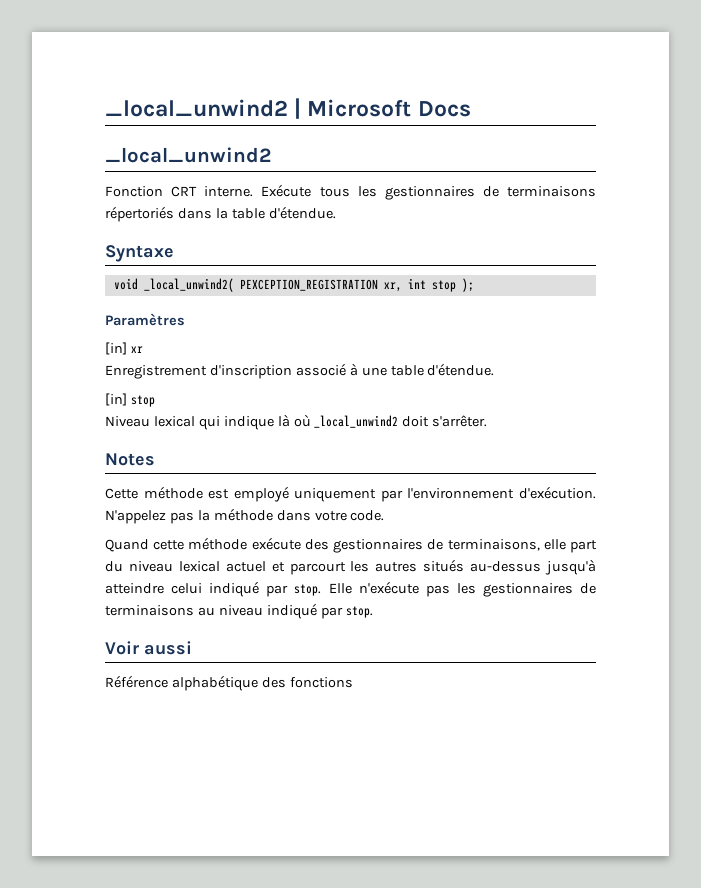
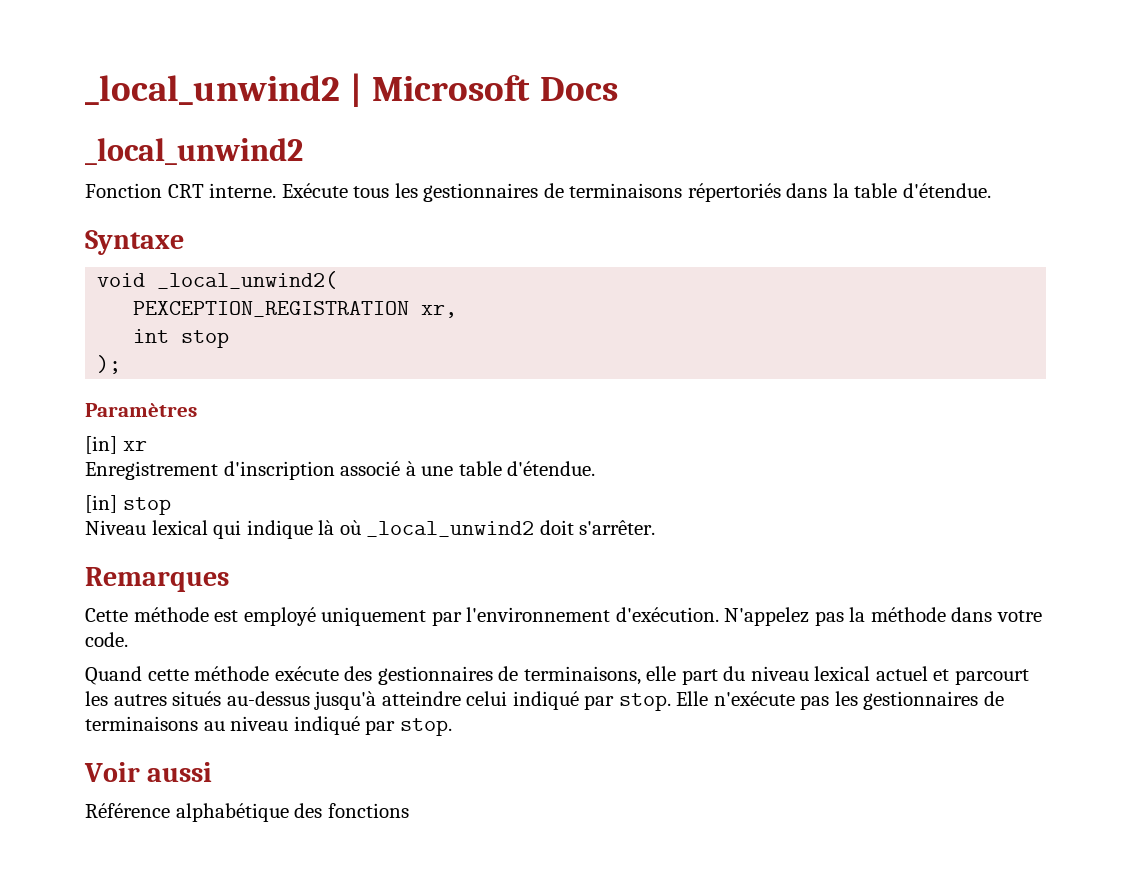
- void _local_unwind2( PEXCEPTION_REGISTRATION xr, int stop );
+ void _local_unwind2(
+ PEXCEPTION_REGISTRATION xr,
+ int stop
+ );
- Notes
+ Remarques

